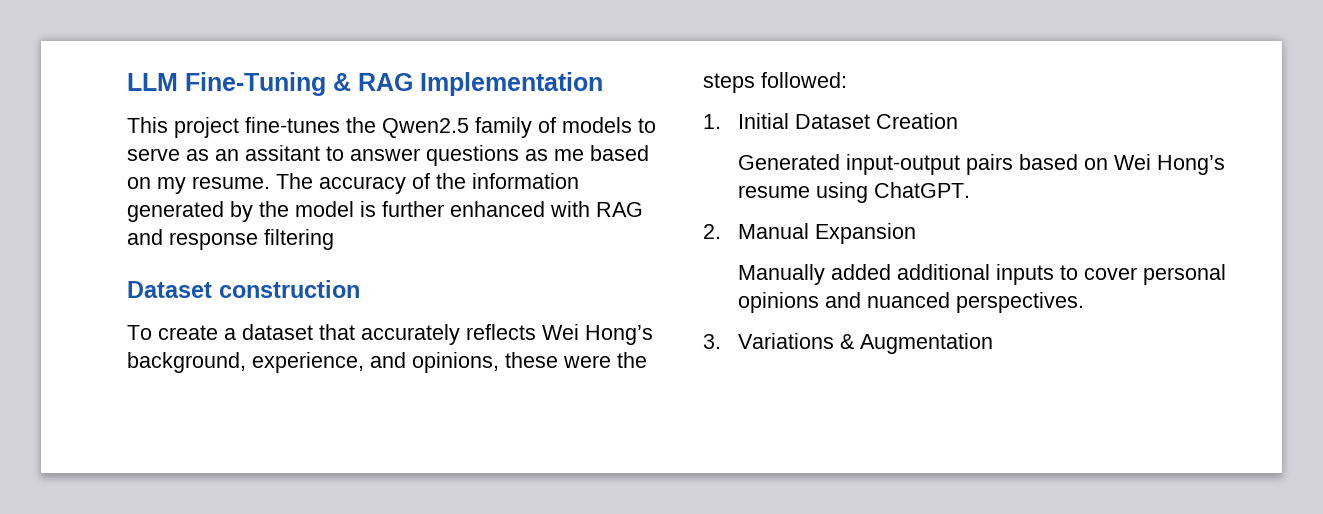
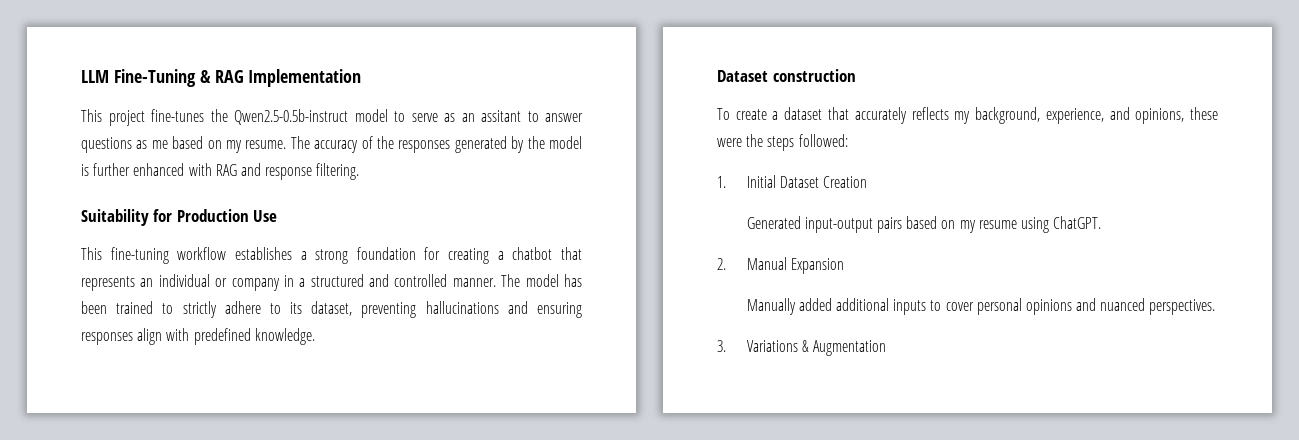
- This project fine-tunes the Qwen2.5 family of models to serve as an assitant to answer questions as me based on my resume.
+ This project fine-tunes the Qwen2.5-0.5b-instruct model to serve as an assitant to answer questions as me based on my resume.
- The accuracy of the information generated by the model is further enhanced with RAG and response filtering
+ The accuracy of the responses generated by the model is further enhanced with RAG and response filtering.
+ Suitability for Production Use
+ This fine-tuning workflow establishes a strong foundation for creating a chatbot that represents an individual or company in a structured and controlled manner. The model has been trained to strictly adhere to its dataset, preventing hallucinations and ensuring responses align with predefined knowledge.
- To create a dataset that accurately reflects Wei Hong’s background, experience, and opinions, these were the steps followed:
+ To create a dataset that accurately reflects my background, experience, and opinions, these were the steps followed:
- Generated input-output pairs based on Wei Hong’s resume using ChatGPT.
+ Generated input-output pairs based on my resume using ChatGPT.

